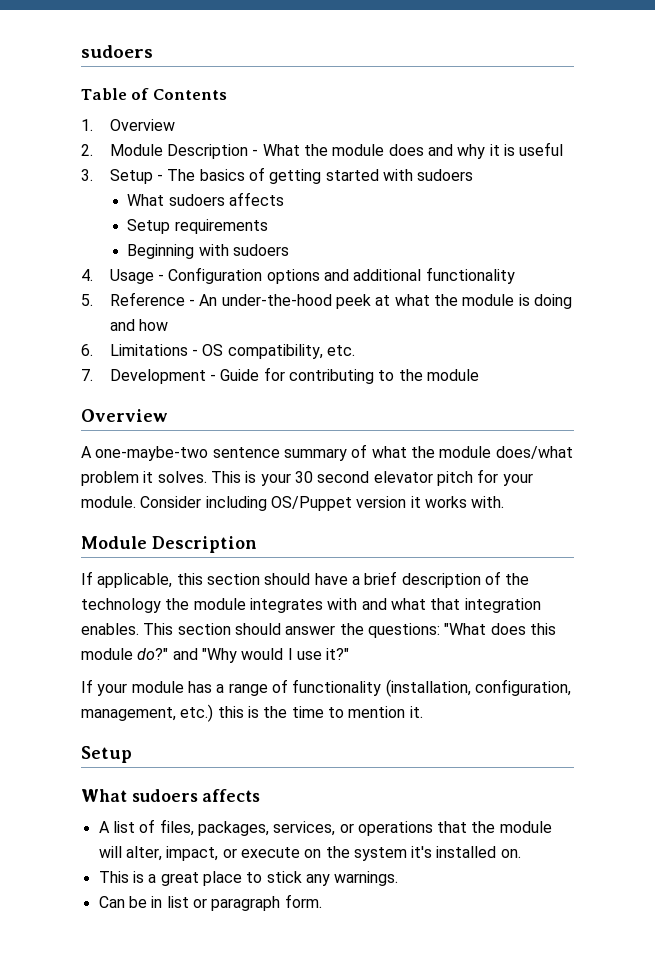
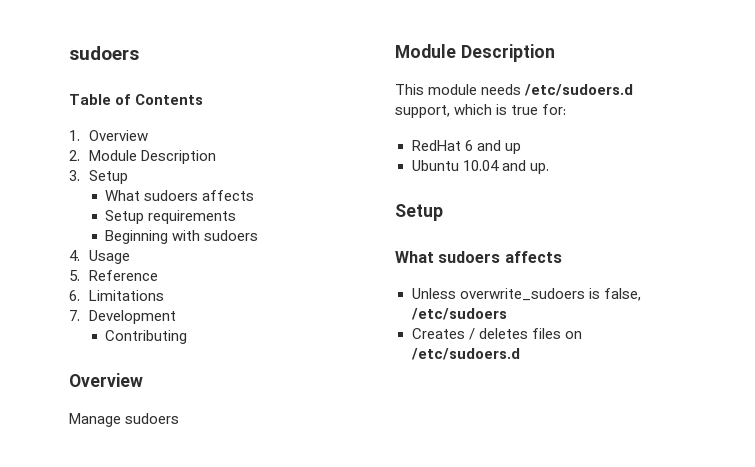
- 2. Module Description - What the module does and why it is useful
- 3. Setup - The basics of getting started with sudoers
+ 2. Module Description
+ 3. Setup
- 4. Usage - Configuration options and additional functionality
- 5. Reference - An under-the-hood peek at what the module is doing and how
- 6. Limitations - OS compatibility, etc.
- 7. Development - Guide for contributing to the module
+ 4. Usage
+ 5. Reference
+ 6. Limitations
+ 7. Development
+ Contributing
  Overview
- A one-maybe-two sentence summary of what the module does/what problem it solves. This is your 30 second elevator pitch for your module. Consider including OS/Puppet version it works with.
+ Manage sudoers
  Module Description
- If applicable, this section should have a brief description of the technology the module integrates with and what that integration enables. This section should answer the questions: "What does this module do?" and "Why would I use it?"
- If your module has a range of functionality (installation, configuration, management, etc.) this is the time to mention it.
+ This module needs /etc/sudoers.d support, which is true for:
+ RedHat 6 and up
+ Ubuntu 10.04 and up.
  Setup
  What sudoers affects
- A list of files, packages, services, or operations that the module will alter, impact, or execute on the system it's installed on.
- This is a great place to stick any warnings.
- Can be in list or paragraph form.
+ Unless overwrite_sudoers is false, /etc/sudoers
+ Creates / deletes files on /etc/sudoers.d

